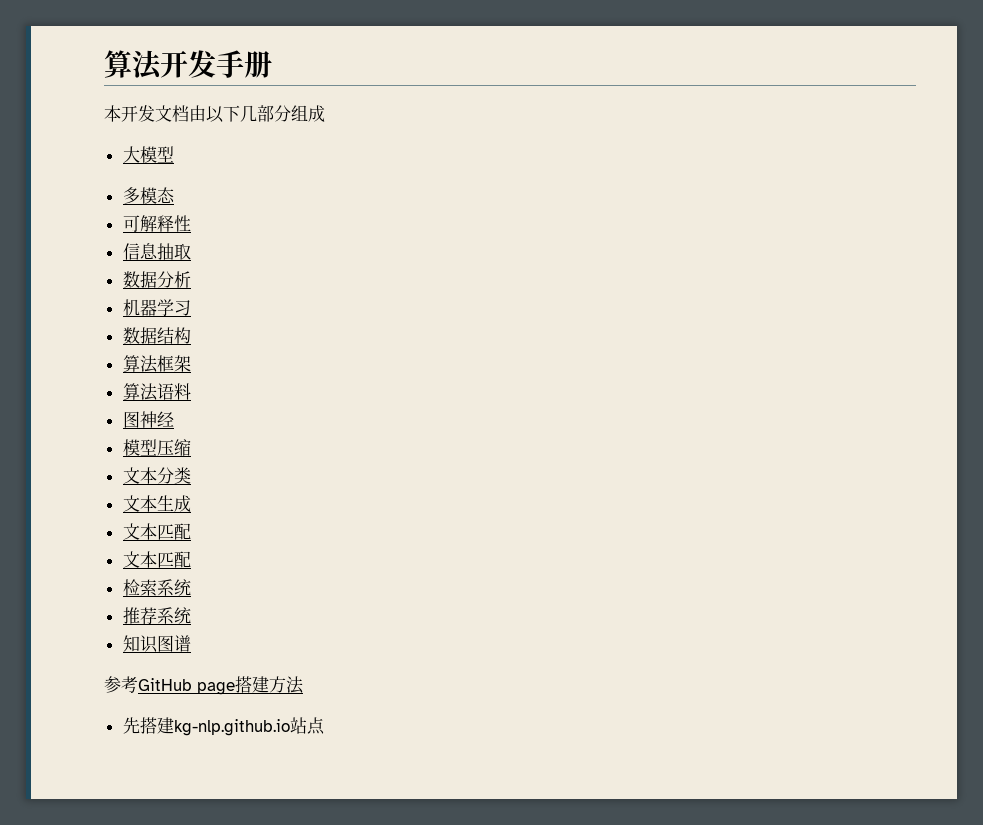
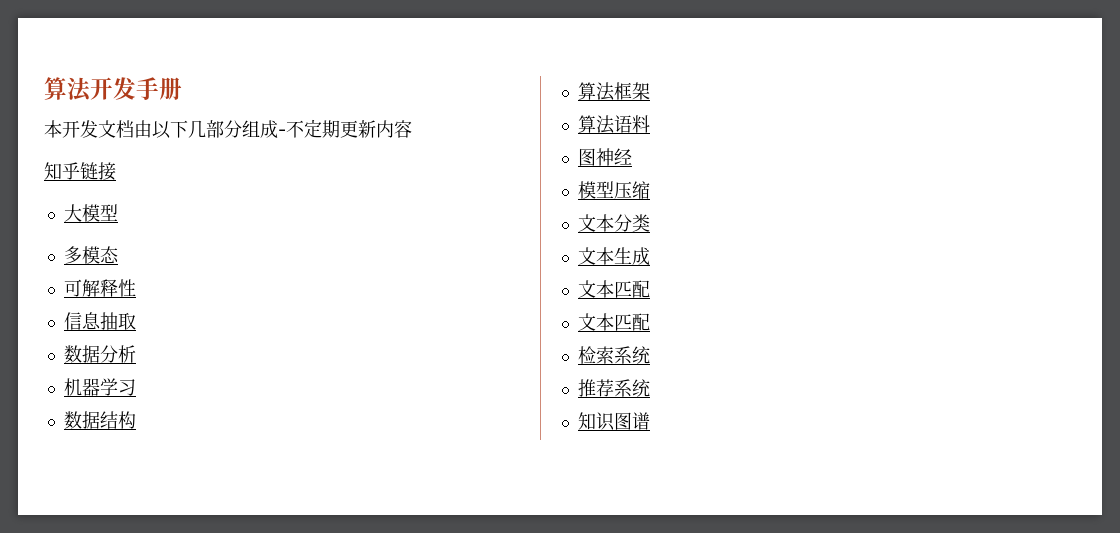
- 本开发文档由以下几部分组成
+ 本开发文档由以下几部分组成-不定期更新内容
+ 知乎链接
- 参考GitHub page搭建方法
- 先搭建kg-nlp.github.io站点

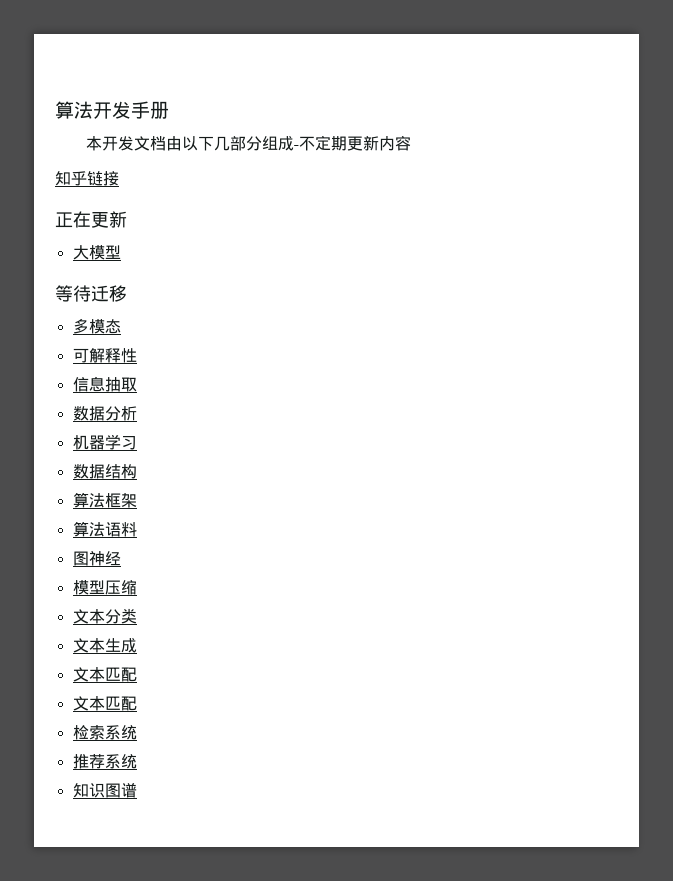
+ 正在更新
+ 等待迁移

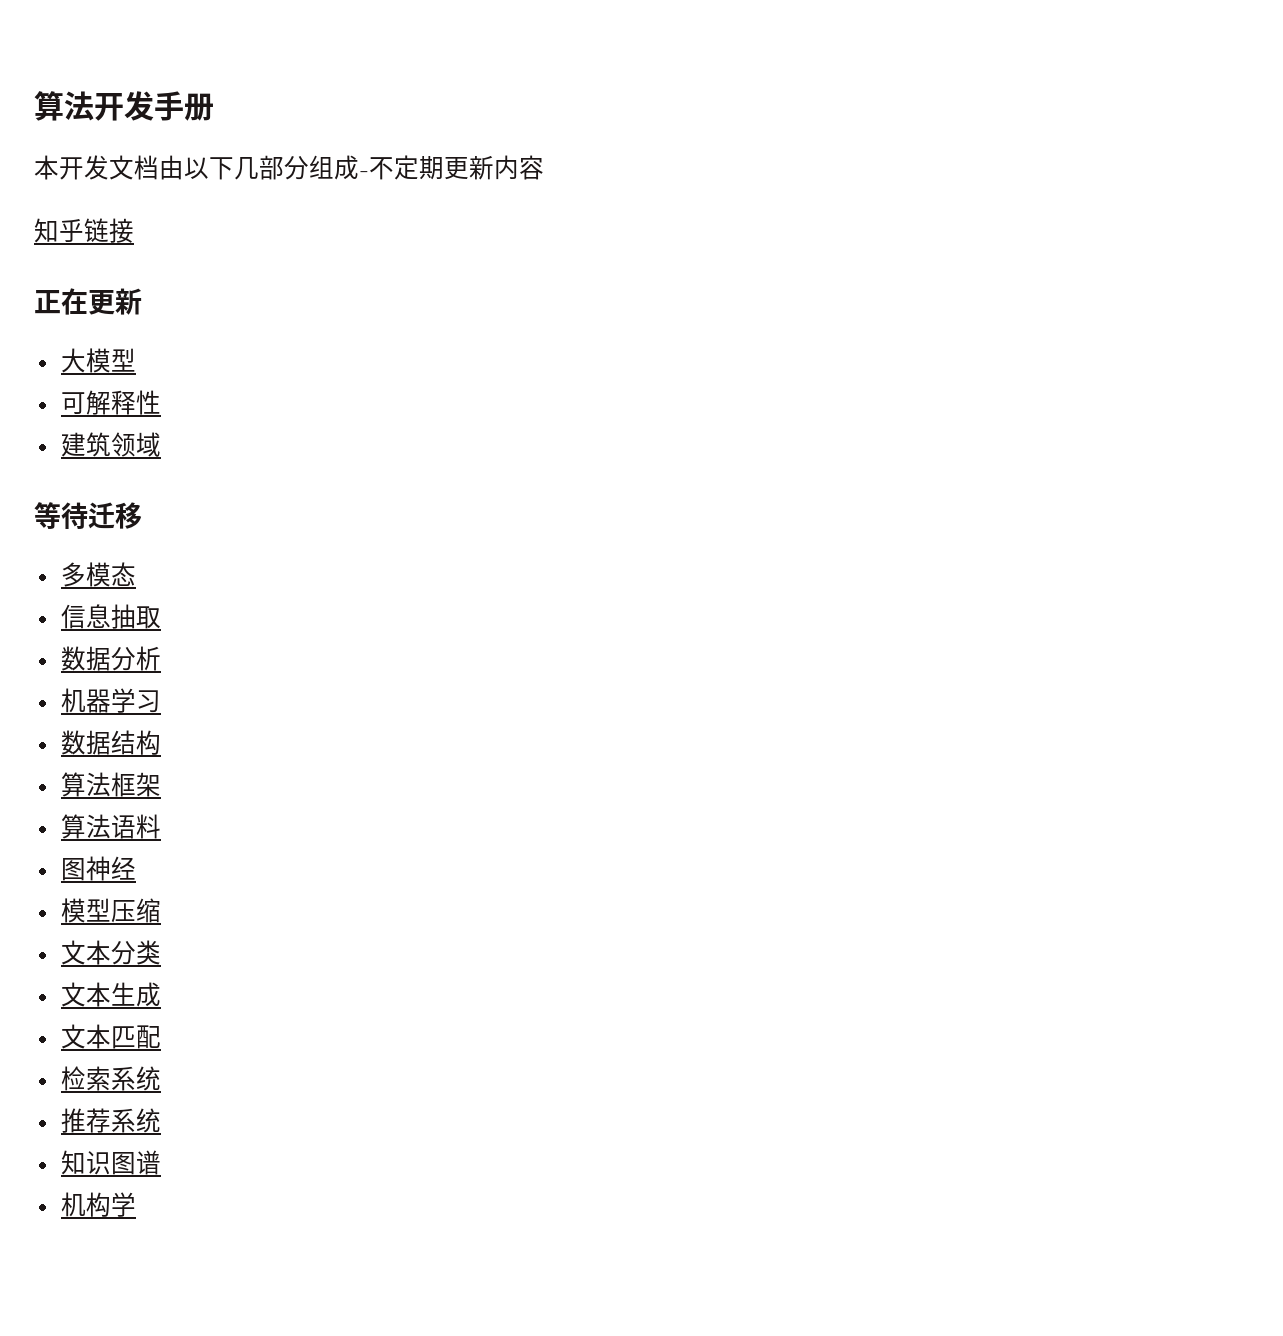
+ 可解释性
+ 建筑领域
- 可解释性
  文本生成
- 文本匹配
+ 机构学

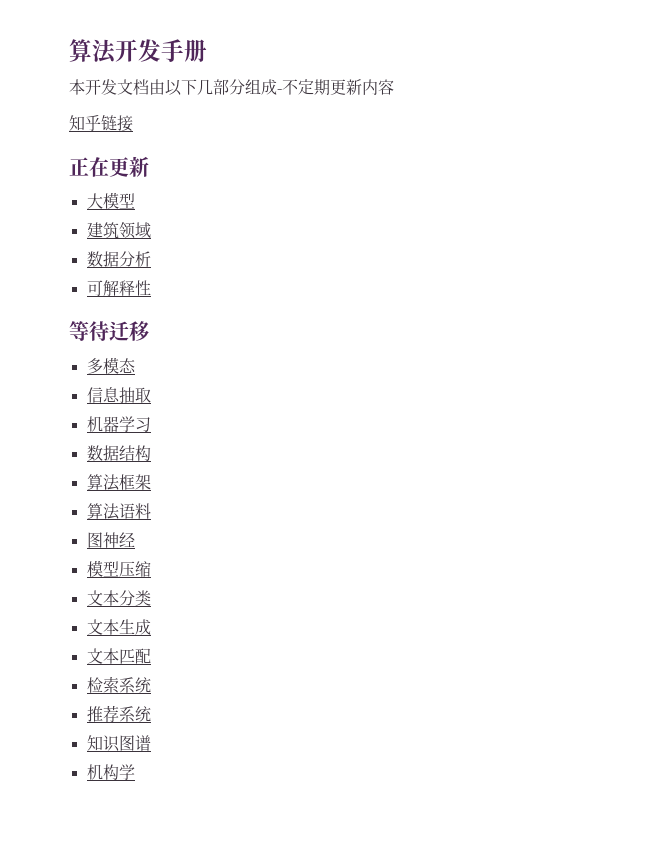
+ 建筑领域
+ 数据分析
- 建筑领域
- 数据分析

